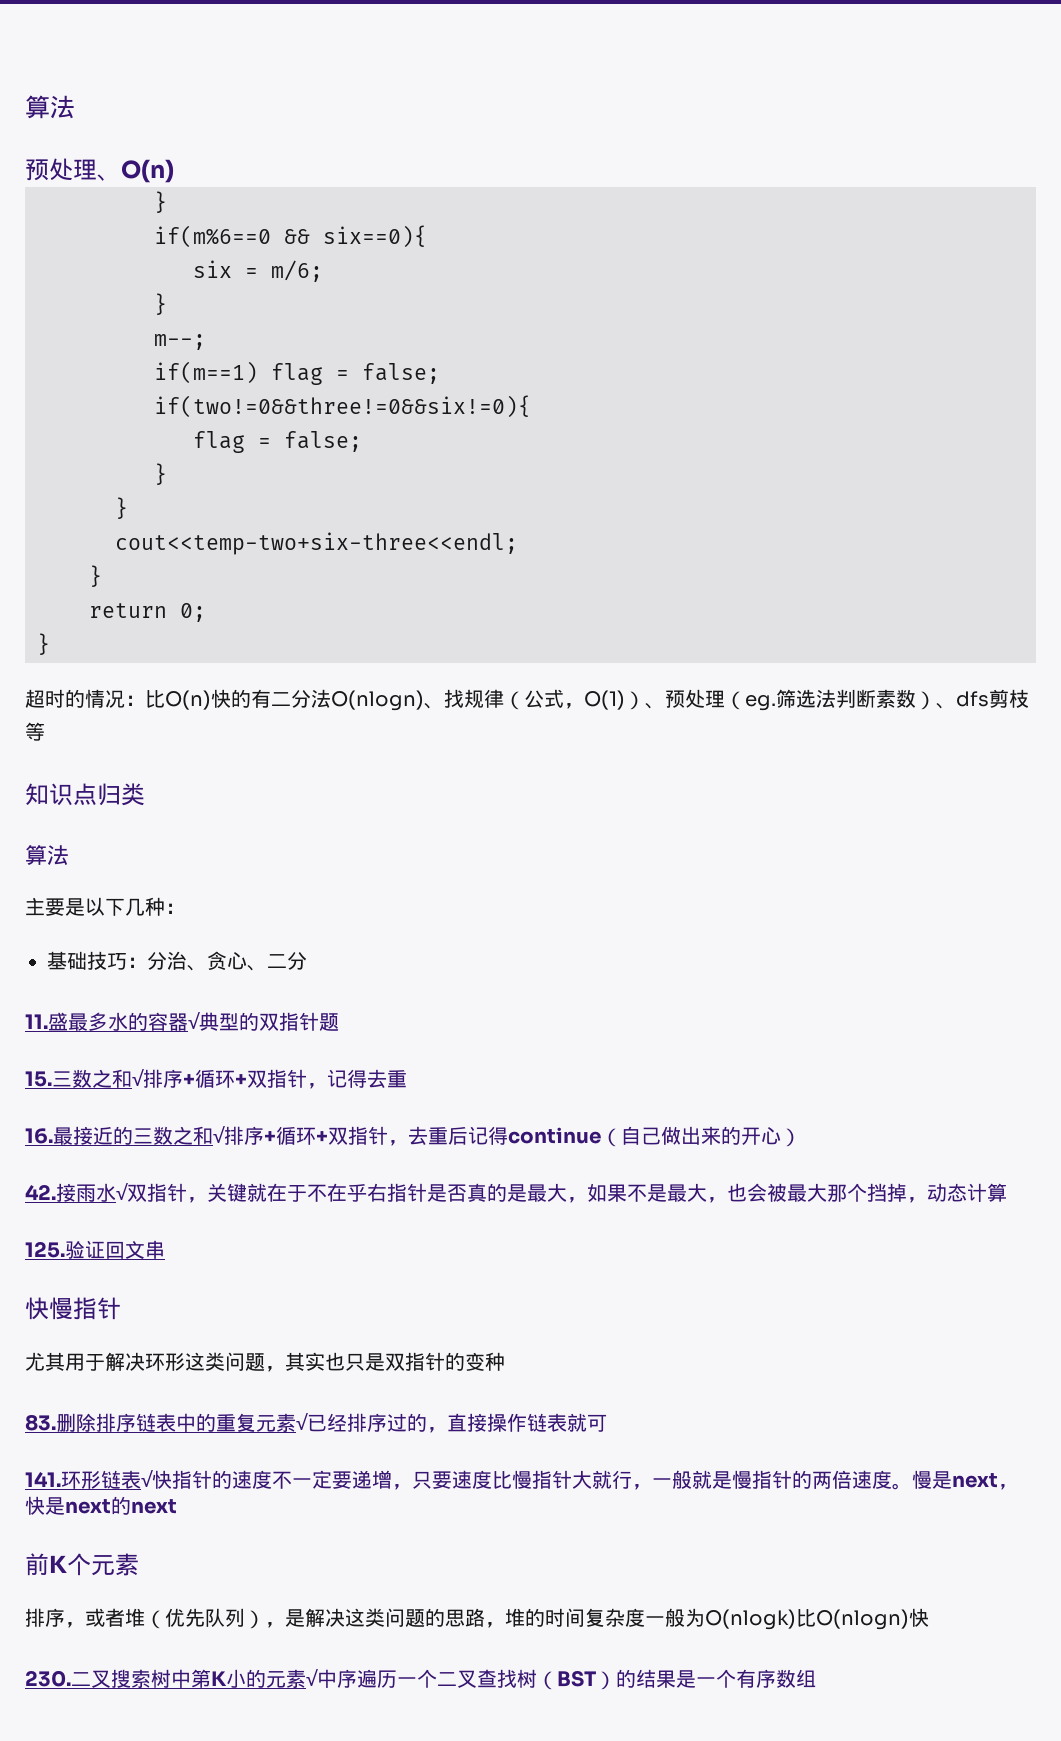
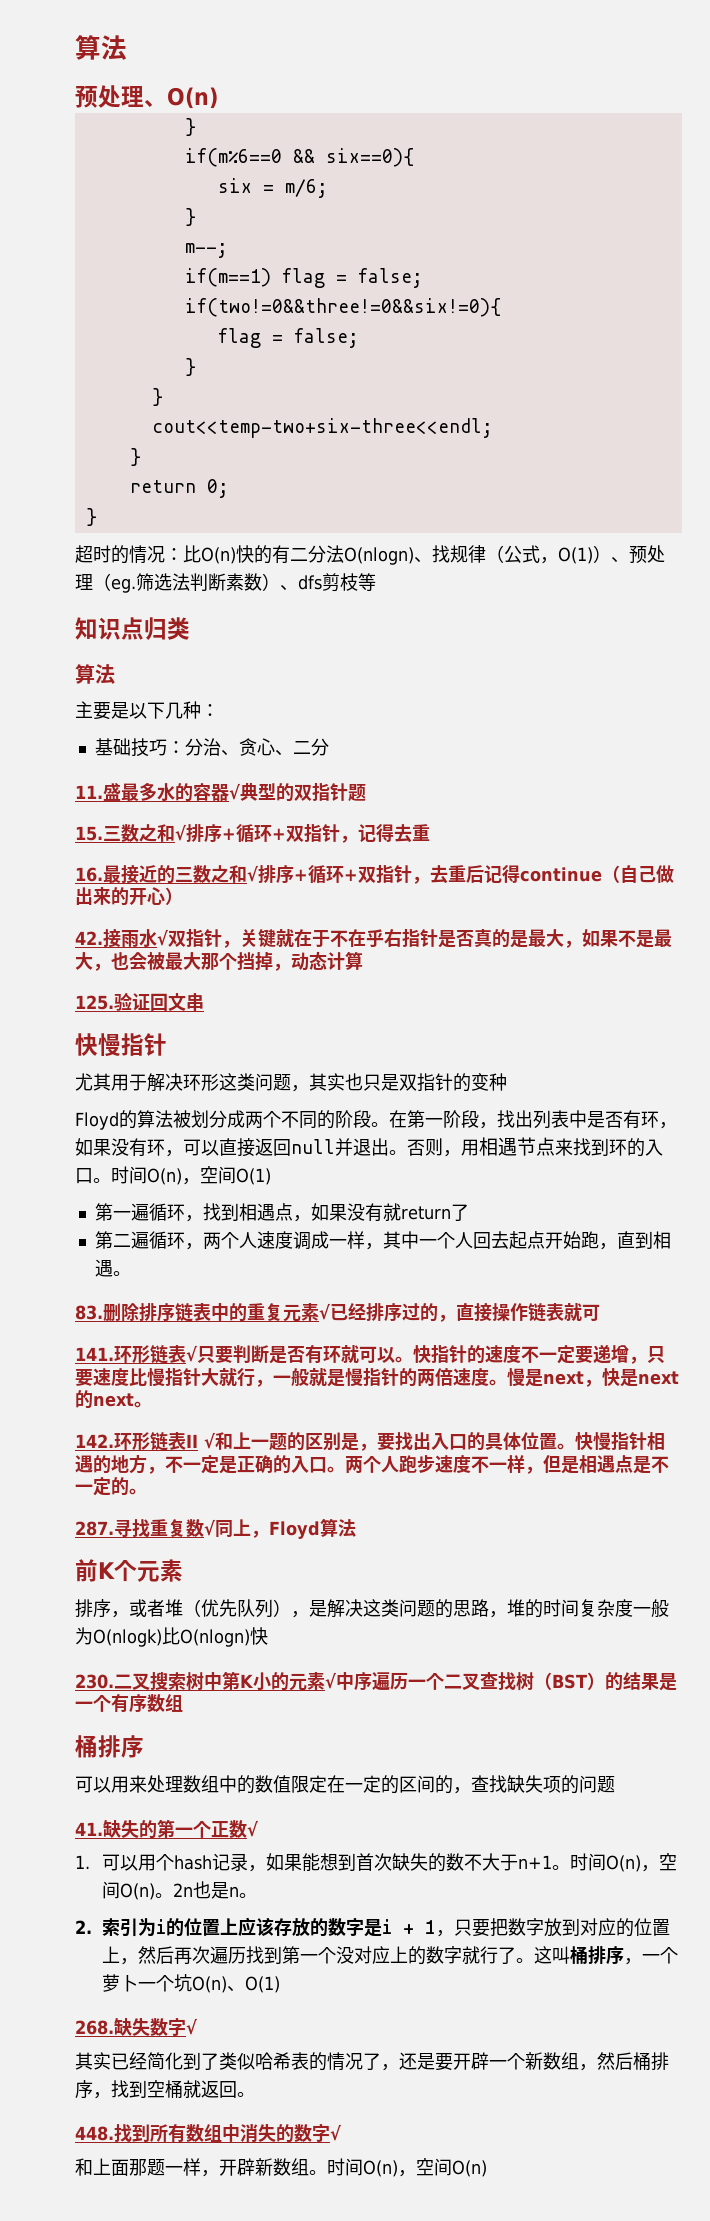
+ Floyd的算法被划分成两个不同的阶段。在第一阶段，找出列表中是否有环，如果没有环，可以直接返回null并退出。否则，用相遇节点来找到环的入口。时间O(n)，空间O(1)
+ 第一遍循环，找到相遇点，如果没有就return了
+ 第二遍循环，两个人速度调成一样，其中一个人回去起点开始跑，直到相遇。
- 141.环形链表√快指针的速度不一定要递增，只要速度比慢指针大就行，一般就是慢指针的两倍速度。
+ 141.环形链表√只要判断是否有环就可以。快指针的速度不一定要递增，只要速度比慢指针大就行，一般就是慢指针的两倍速度。
- 慢是next，快是next的next
+ 慢是next，快是next的next。
+ 142.环形链表II √和上一题的区别是，要找出入口的具体位置。快慢指针相遇的地方，不一定是正确的入口。两个人跑步速度不一样，但是相遇点是不一定的。
+ 287.寻找重复数√同上，Floyd算法
  230.二叉搜索树中第K小的元素√中序遍历一个二叉查找树（BST）的结果是一个有序数组
+ 桶排序
+ 可以用来处理数组中的数值限定在一定的区间的，查找缺失项的问题
+ 41.缺失的第一个正数√
+ 1.可以用个hash记录，如果能想到首次缺失的数不大于n+1。时间O(n)，空间O(n)。2n也是n。
+ 2.索引为i的位置上应该存放的数字是i + 1，只要把数字放到对应的位置上，然后再次遍历找到第一个没对应上的数字就行了。这叫桶排序，一个萝卜一个坑O(n)、O(1)
+ 268.缺失数字√
+ 其实已经简化到了类似哈希表的情况了，还是要开辟一个新数组，然后桶排序，找到空桶就返回。
+ 448.找到所有数组中消失的数字√
+ 和上面那题一样，开辟新数组。时间O(n)，空间O(n)

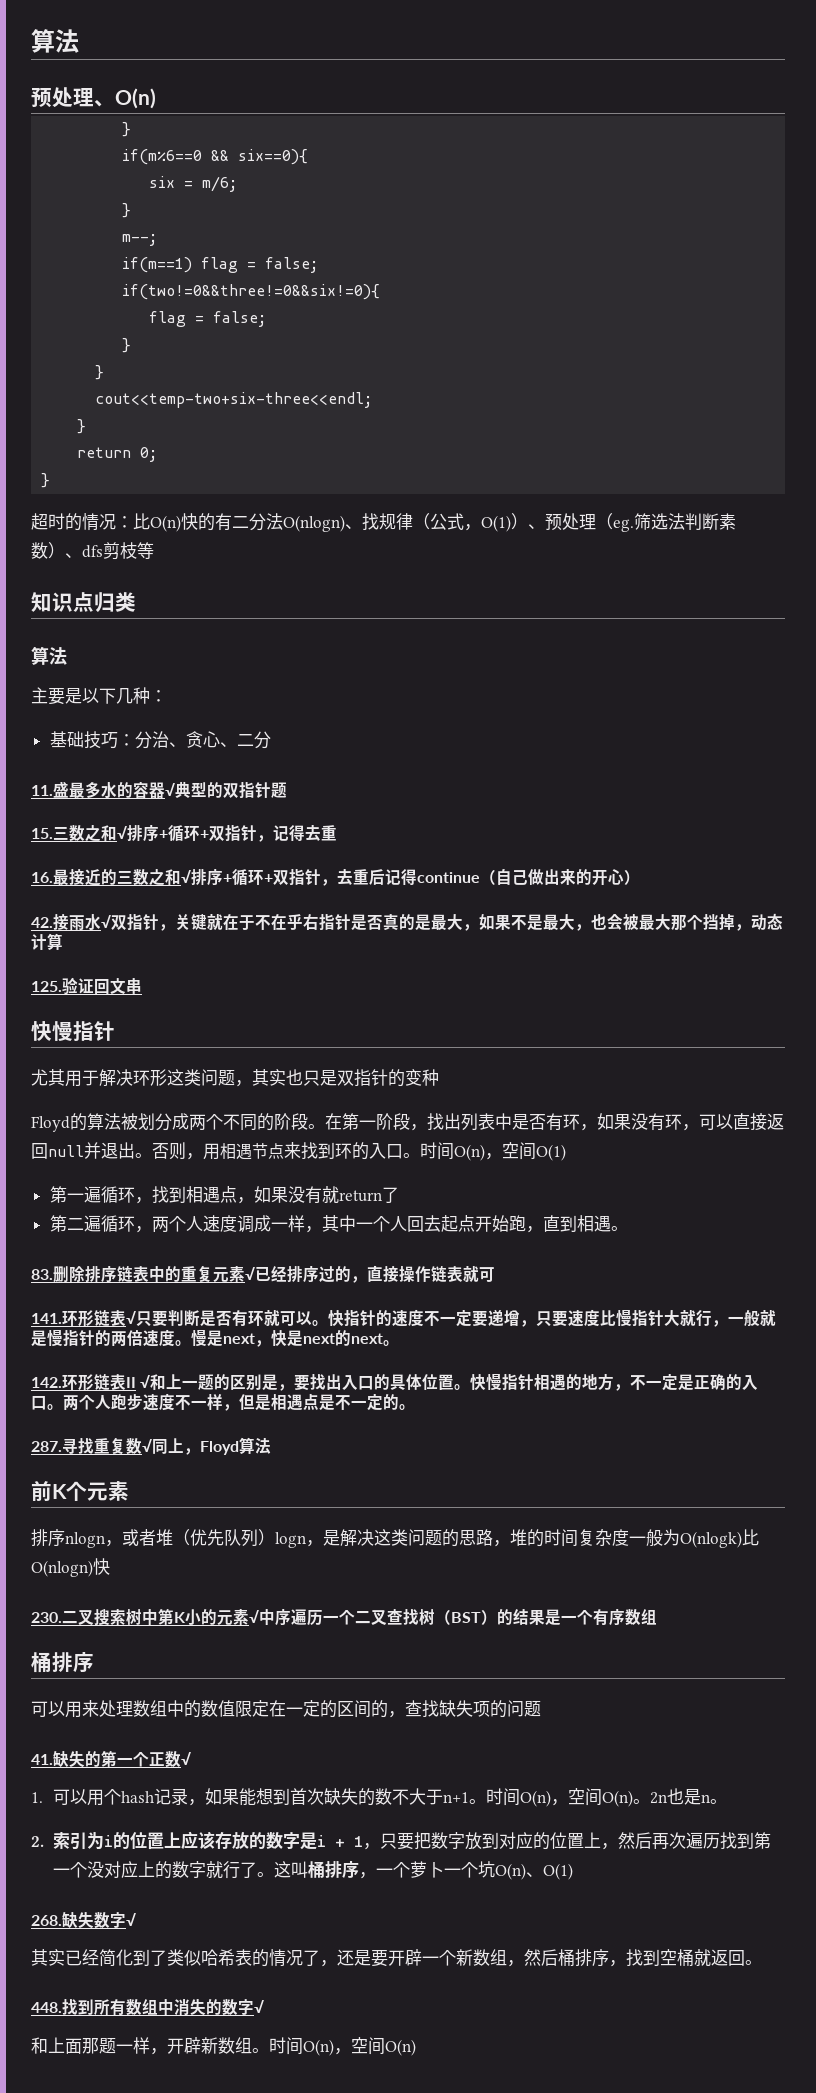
- 排序，或者堆（优先队列），是解决这类问题的思路，堆的时间复杂度一般为O(nlogk)比O(nlogn)快
+ 排序nlogn，或者堆（优先队列）logn，是解决这类问题的思路，堆的时间复杂度一般为O(nlogk)比O(nlogn)快

